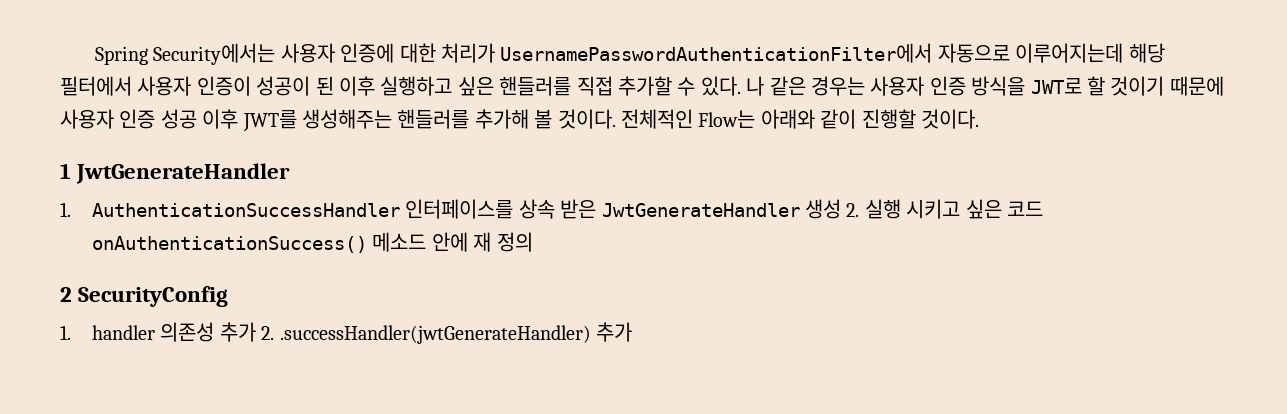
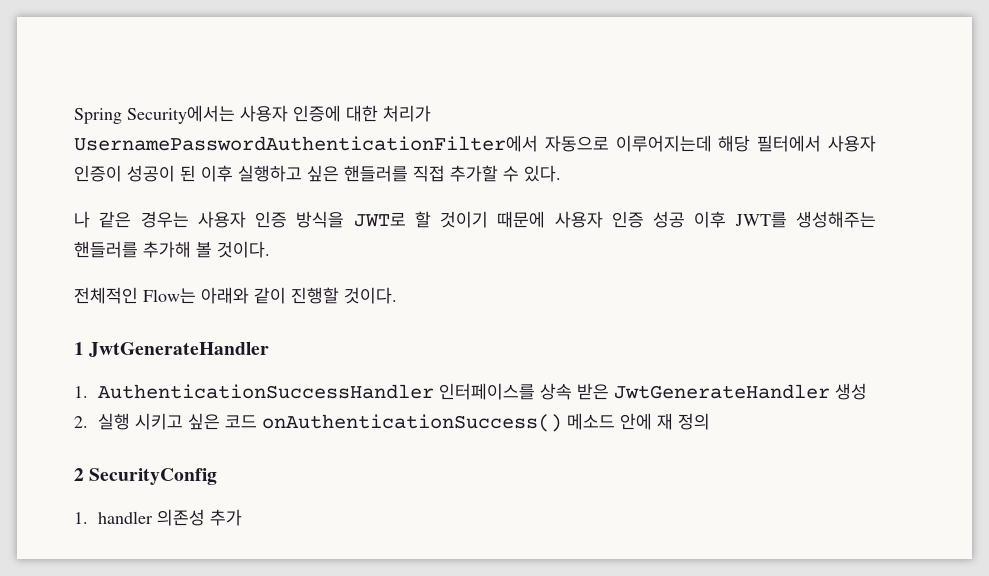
- Spring Security에서는 사용자 인증에 대한 처리가 UsernamePasswordAuthenticationFilter에서 자동으로 이루어지는데 해당 필터에서 사용자 인증이 성공이 된 이후 실행하고 싶은 핸들러를 직접 추가할 수 있다. 나 같은 경우는 사용자 인증 방식을 JWT로 할 것이기 때문에 사용자 인증 성공 이후 JWT를 생성해주는 핸들러를 추가해 볼 것이다. 전체적인 Flow는 아래와 같이 진행할 것이다.
+ Spring Security에서는 사용자 인증에 대한 처리가 UsernamePasswordAuthenticationFilter에서 자동으로 이루어지는데 해당 필터에서 사용자 인증이 성공이 된 이후 실행하고 싶은 핸들러를 직접 추가할 수 있다.
+ 나 같은 경우는 사용자 인증 방식을 JWT로 할 것이기 때문에 사용자 인증 성공 이후 JWT를 생성해주는 핸들러를 추가해 볼 것이다.
+ 전체적인 Flow는 아래와 같이 진행할 것이다.
- 1. AuthenticationSuccessHandler 인터페이스를 상속 받은 JwtGenerateHandler 생성 2. 실행 시키고 싶은 코드 onAuthenticationSuccess() 메소드 안에 재 정의
+ 1. AuthenticationSuccessHandler 인터페이스를 상속 받은 JwtGenerateHandler 생성
+ 2. 실행 시키고 싶은 코드 onAuthenticationSuccess() 메소드 안에 재 정의
- 1. handler 의존성 추가 2. .successHandler(jwtGenerateHandler) 추가
+ 1. handler 의존성 추가

